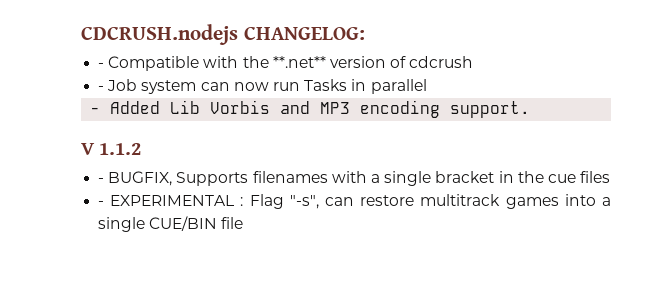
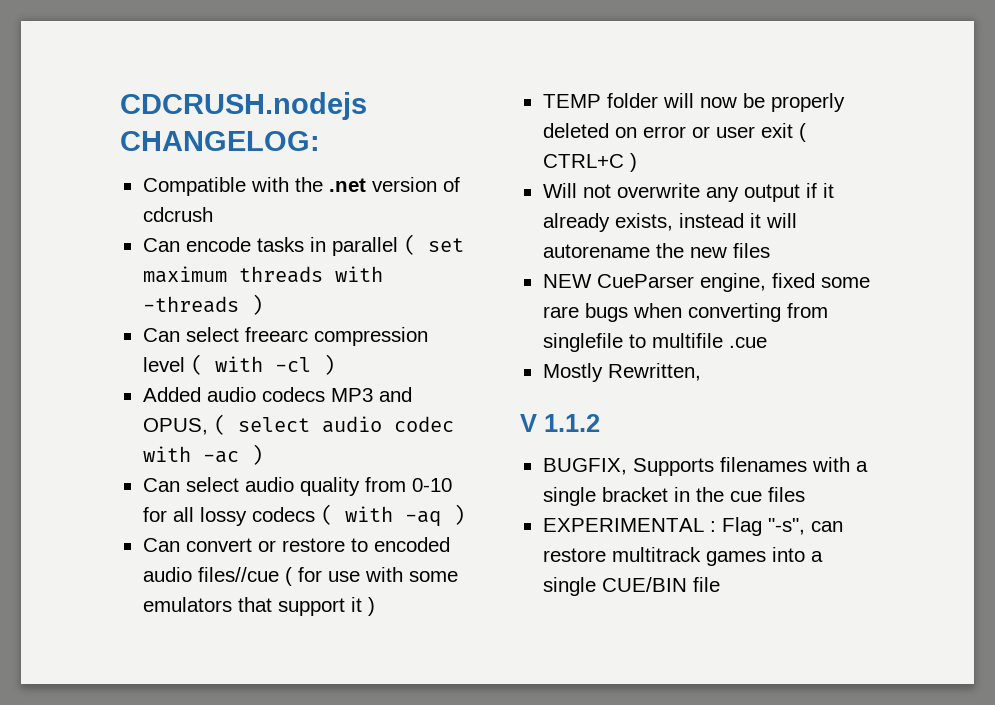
- - Compatible with the **.net** version of cdcrush
+ Compatible with the .net version of cdcrush
- - Job system can now run Tasks in parallel
- - Added Lib Vorbis and MP3 encoding support.
+ Can encode tasks in parallel ( set maximum threads with -threads )
+ Can select freearc compression level ( with -cl )
+ Added audio codecs MP3 and OPUS, ( select audio codec with -ac )
+ Can select audio quality from 0-10 for all lossy codecs ( with -aq )
+ Can convert or restore to encoded audio files//cue ( for use with some emulators that support it )
+ TEMP folder will now be properly deleted on error or user exit ( CTRL+C )
+ Will not overwrite any output if it already exists, instead it will autorename the new files
+ NEW CueParser engine, fixed some rare bugs when converting from singlefile to multifile .cue
+ Mostly Rewritten,
- - BUGFIX, Supports filenames with a single bracket in the cue files
+ BUGFIX, Supports filenames with a single bracket in the cue files
- - EXPERIMENTAL : Flag "-s", can restore multitrack games into a single CUE/BIN file
+ EXPERIMENTAL : Flag "-s", can restore multitrack games into a single CUE/BIN file

